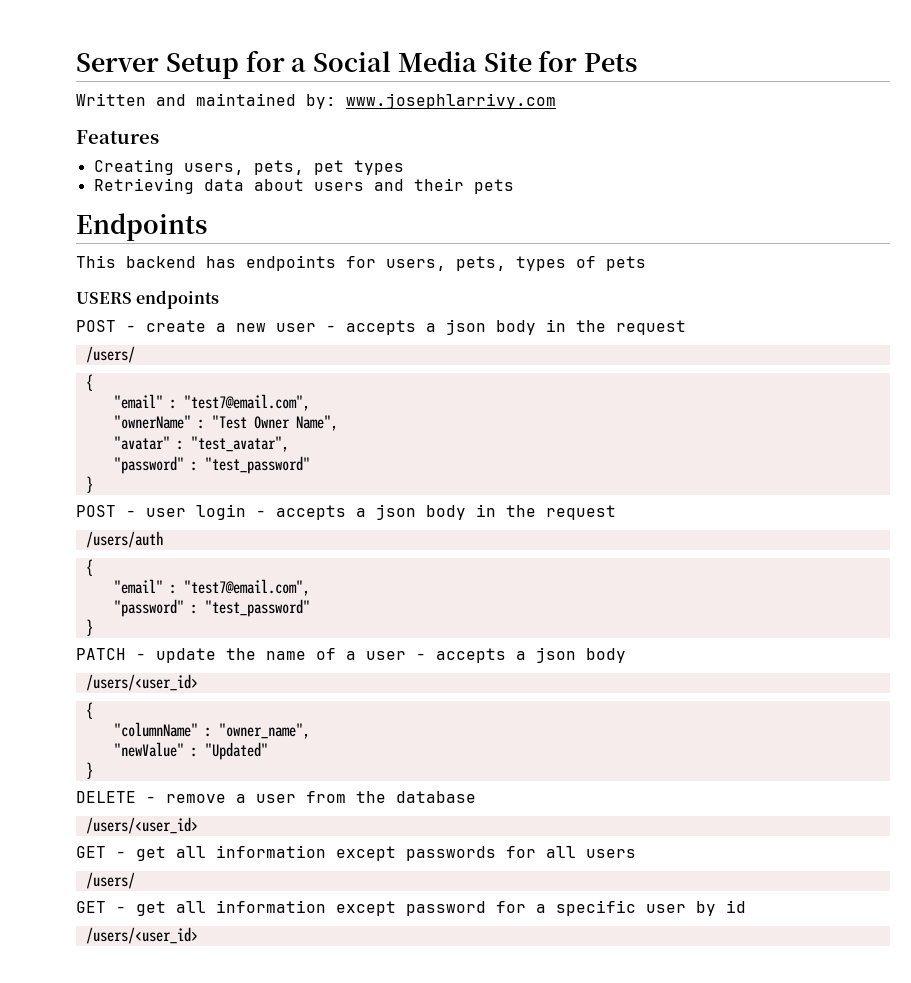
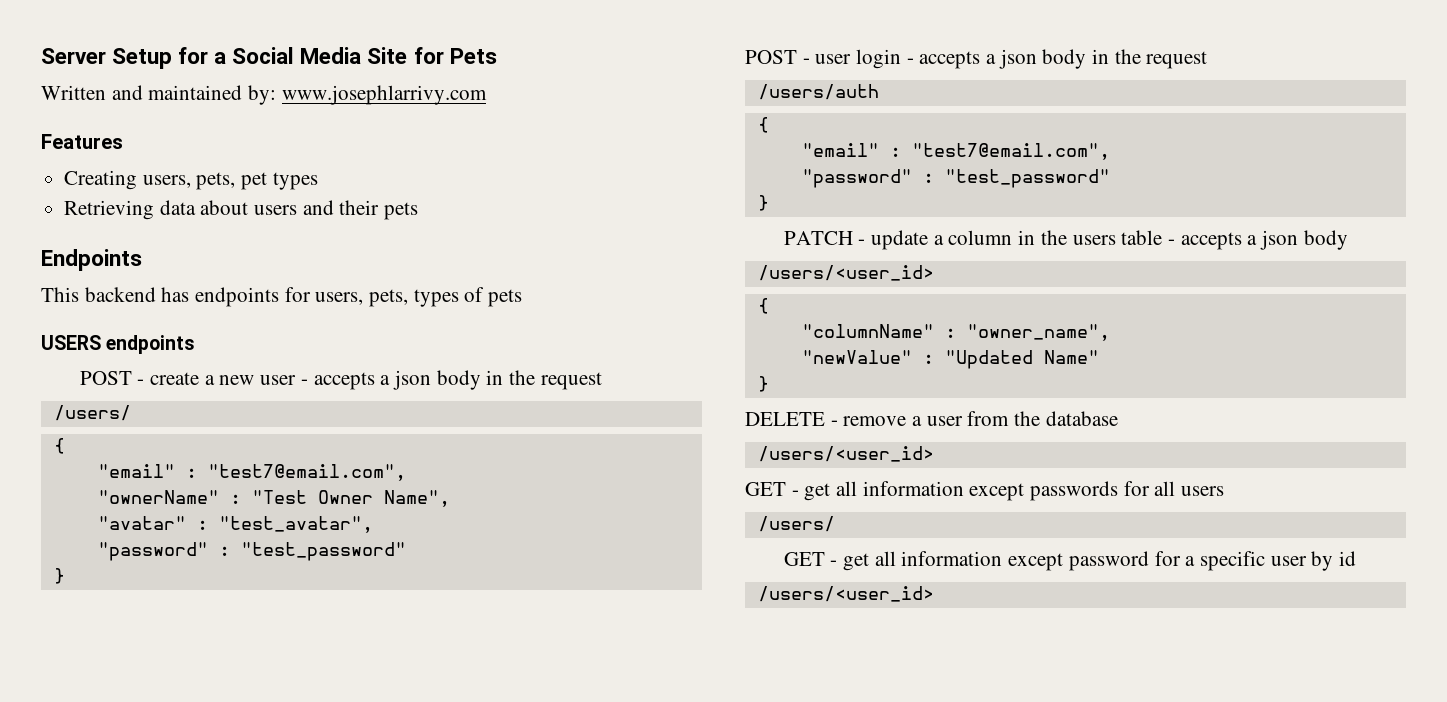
- PATCH - update the name of a user - accepts a json body
+ PATCH - update a column in the users table - accepts a json body
- "newValue" : "Updated"
+ "newValue" : "Updated Name"

